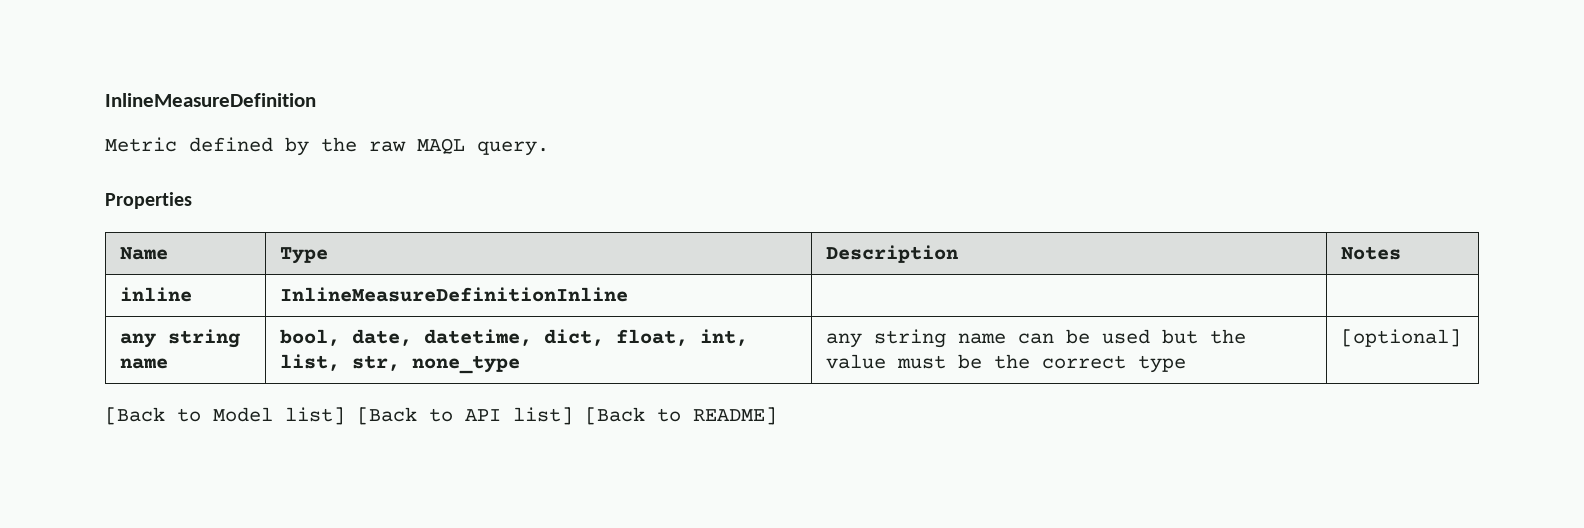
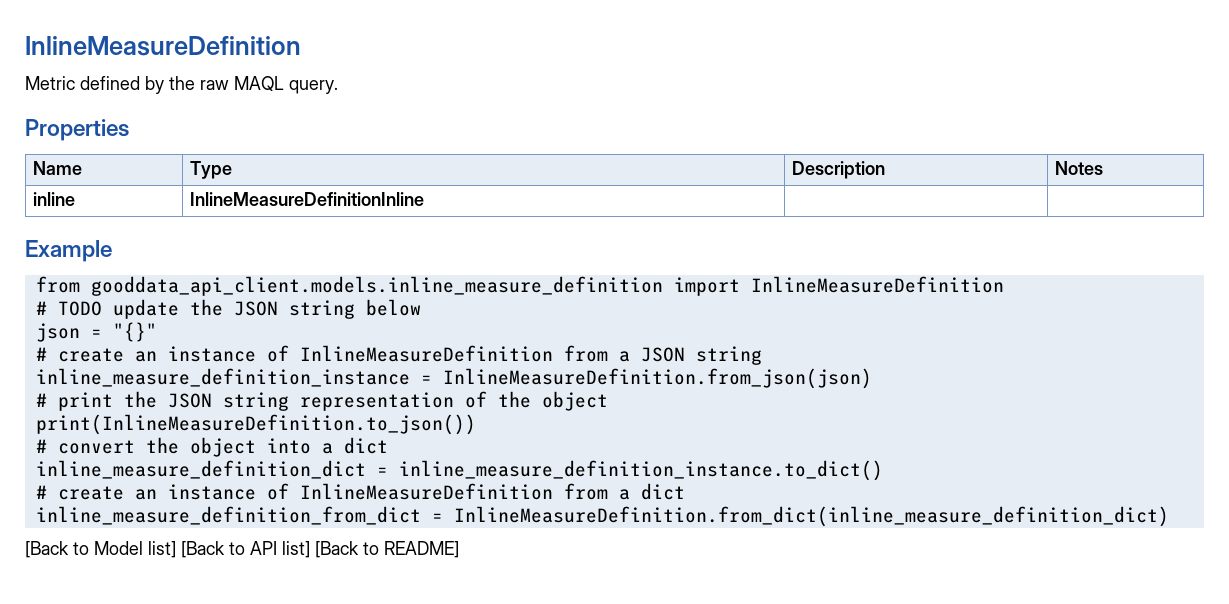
- any string name | bool, date, datetime, dict, float, int, list, str, none_type | any string name can be used but the value must be the correct type | [optional]
+ Example
+ from gooddata_api_client.models.inline_measure_definition import InlineMeasureDefinition
+ # TODO update the JSON string below
+ json = "{}"
+ # create an instance of InlineMeasureDefinition from a JSON string
+ inline_measure_definition_instance = InlineMeasureDefinition.from_json(json)
+ # print the JSON string representation of the object
+ print(InlineMeasureDefinition.to_json())
+ # convert the object into a dict
+ inline_measure_definition_dict = inline_measure_definition_instance.to_dict()
+ # create an instance of InlineMeasureDefinition from a dict
+ inline_measure_definition_from_dict = InlineMeasureDefinition.from_dict(inline_measure_definition_dict)

